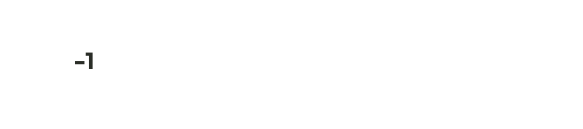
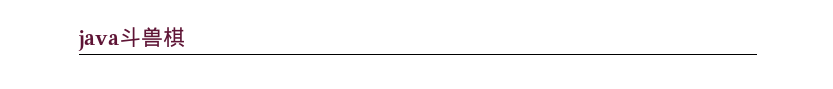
- -1
+ java斗兽棋

